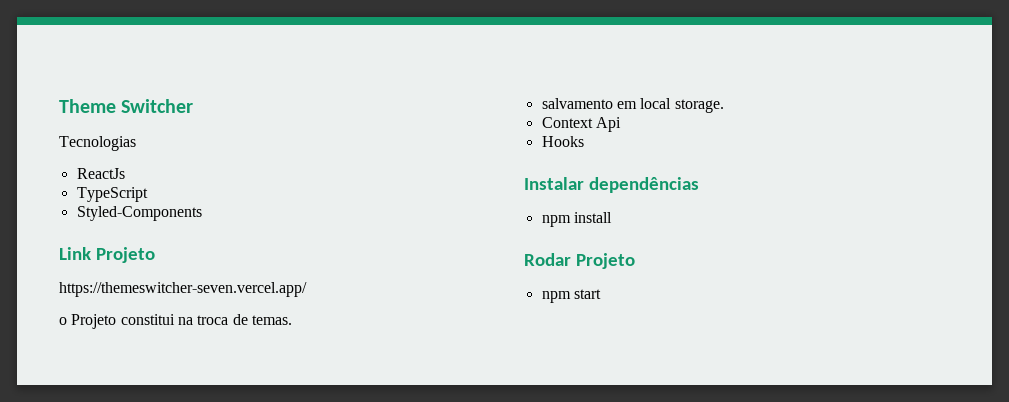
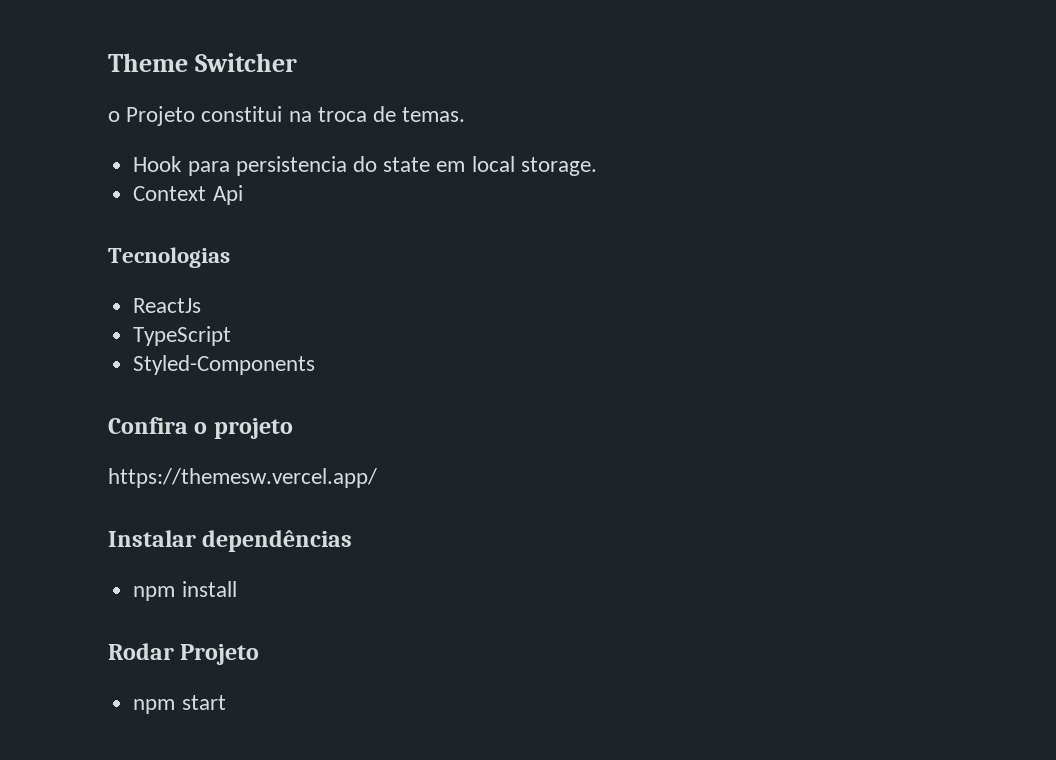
+ o Projeto constitui na troca de temas.
+ Hook para persistencia do state em local storage.
+ Context Api
  Tecnologias
  ReactJs
  TypeScript
  Styled-Components
- Link Projeto
- https://themeswitcher-seven.vercel.app/
- o Projeto constitui na troca de temas.
- salvamento em local storage.
- Context Api
- Hooks
+ Confira o projeto
+ https://themesw.vercel.app/

